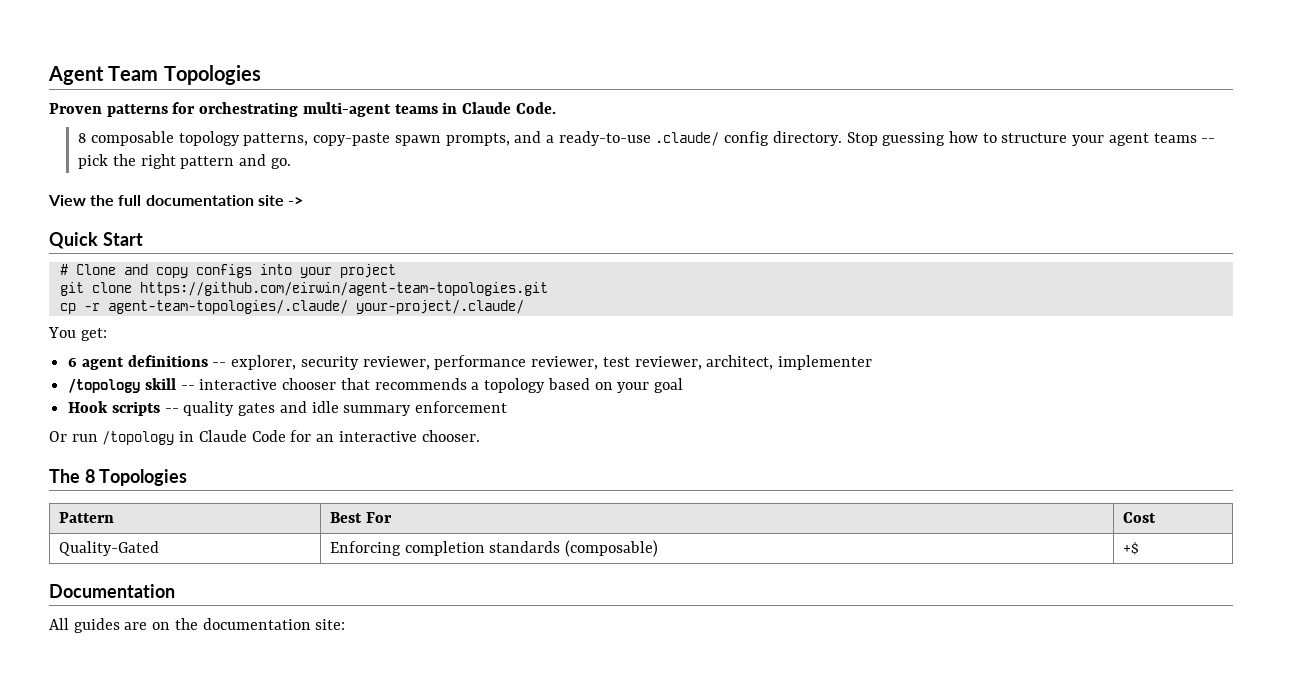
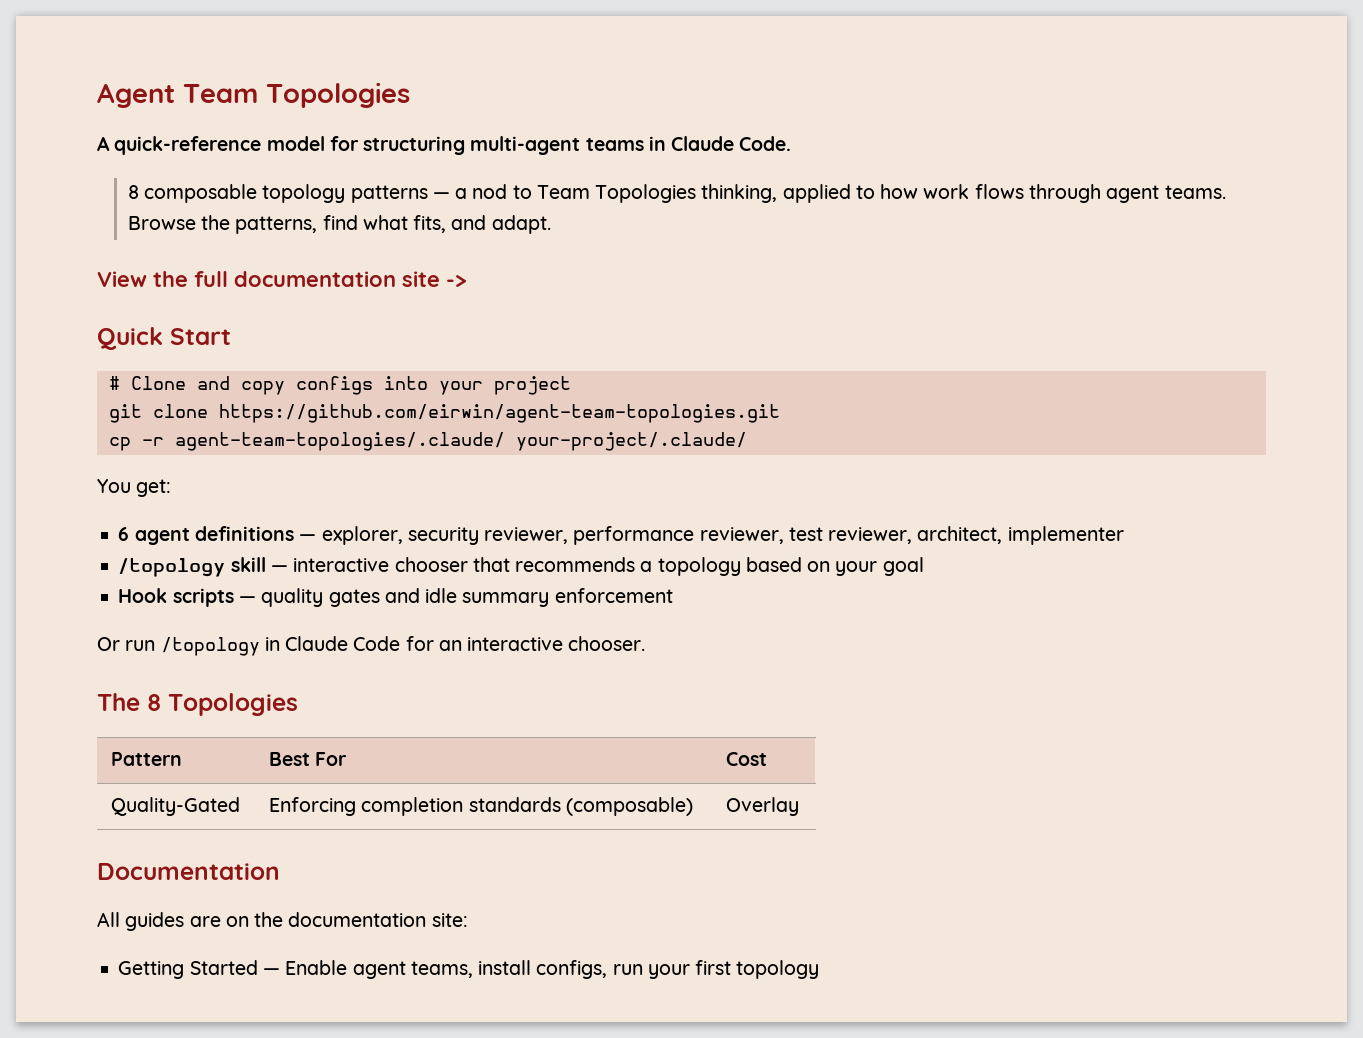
- Proven patterns for orchestrating multi-agent teams in Claude Code.
+ A quick-reference model for structuring multi-agent teams in Claude Code.
- 8 composable topology patterns, copy-paste spawn prompts, and a ready-to-use .claude/ config directory. Stop guessing how to structure your agent teams -- pick the right pattern and go.
+ 8 composable topology patterns — a nod to Team Topologies thinking, applied to how work flows through agent teams. Browse the patterns, find what fits, and adapt.
- 6 agent definitions -- explorer, security reviewer, performance reviewer, test reviewer, architect, implementer
+ 6 agent definitions — explorer, security reviewer, performance reviewer, test reviewer, architect, implementer
- /topology skill -- interactive chooser that recommends a topology based on your goal
+ /topology skill — interactive chooser that recommends a topology based on your goal
- Hook scripts -- quality gates and idle summary enforcement
+ Hook scripts — quality gates and idle summary enforcement
- Quality-Gated | Enforcing completion standards (composable) | +$
+ Quality-Gated | Enforcing completion standards (composable) | Overlay
+ Getting Started — Enable agent teams, install configs, run your first topology

